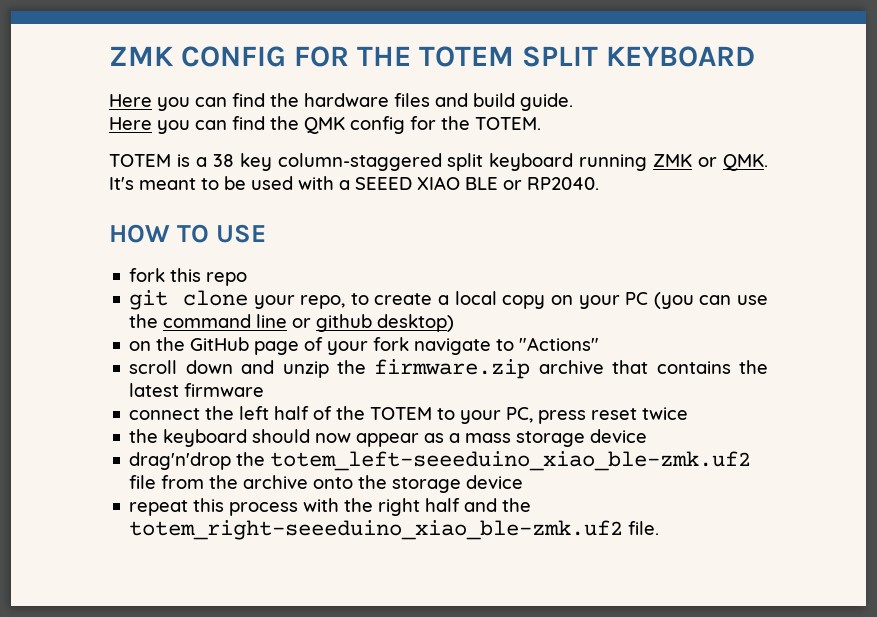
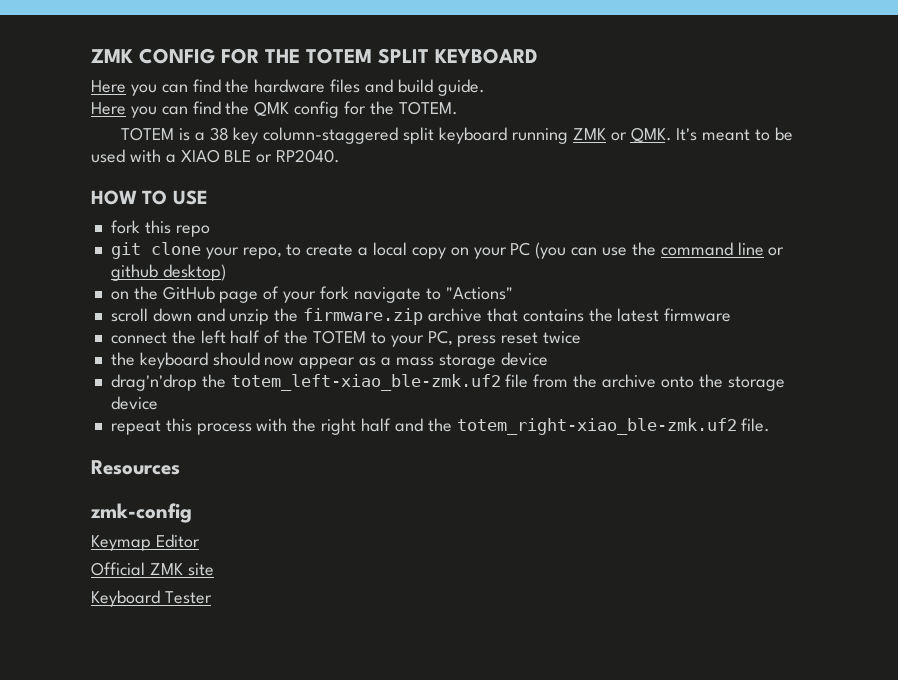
- TOTEM is a 38 key column-staggered split keyboard running ZMK or QMK. It's meant to be used with a SEEED XIAO BLE or RP2040.
+ TOTEM is a 38 key column-staggered split keyboard running ZMK or QMK. It's meant to be used with a XIAO BLE or RP2040.
- drag'n'drop the totem_left-seeeduino_xiao_ble-zmk.uf2 file from the archive onto the storage device
+ drag'n'drop the totem_left-xiao_ble-zmk.uf2 file from the archive onto the storage device
- repeat this process with the right half and the totem_right-seeeduino_xiao_ble-zmk.uf2 file.
+ repeat this process with the right half and the totem_right-xiao_ble-zmk.uf2 file.
+ Resources
+ zmk-config
+ Keymap Editor
+ Official ZMK site
+ Keyboard Tester

